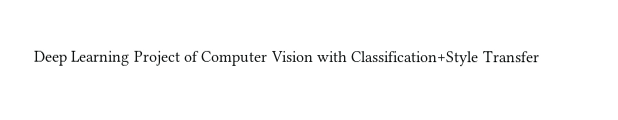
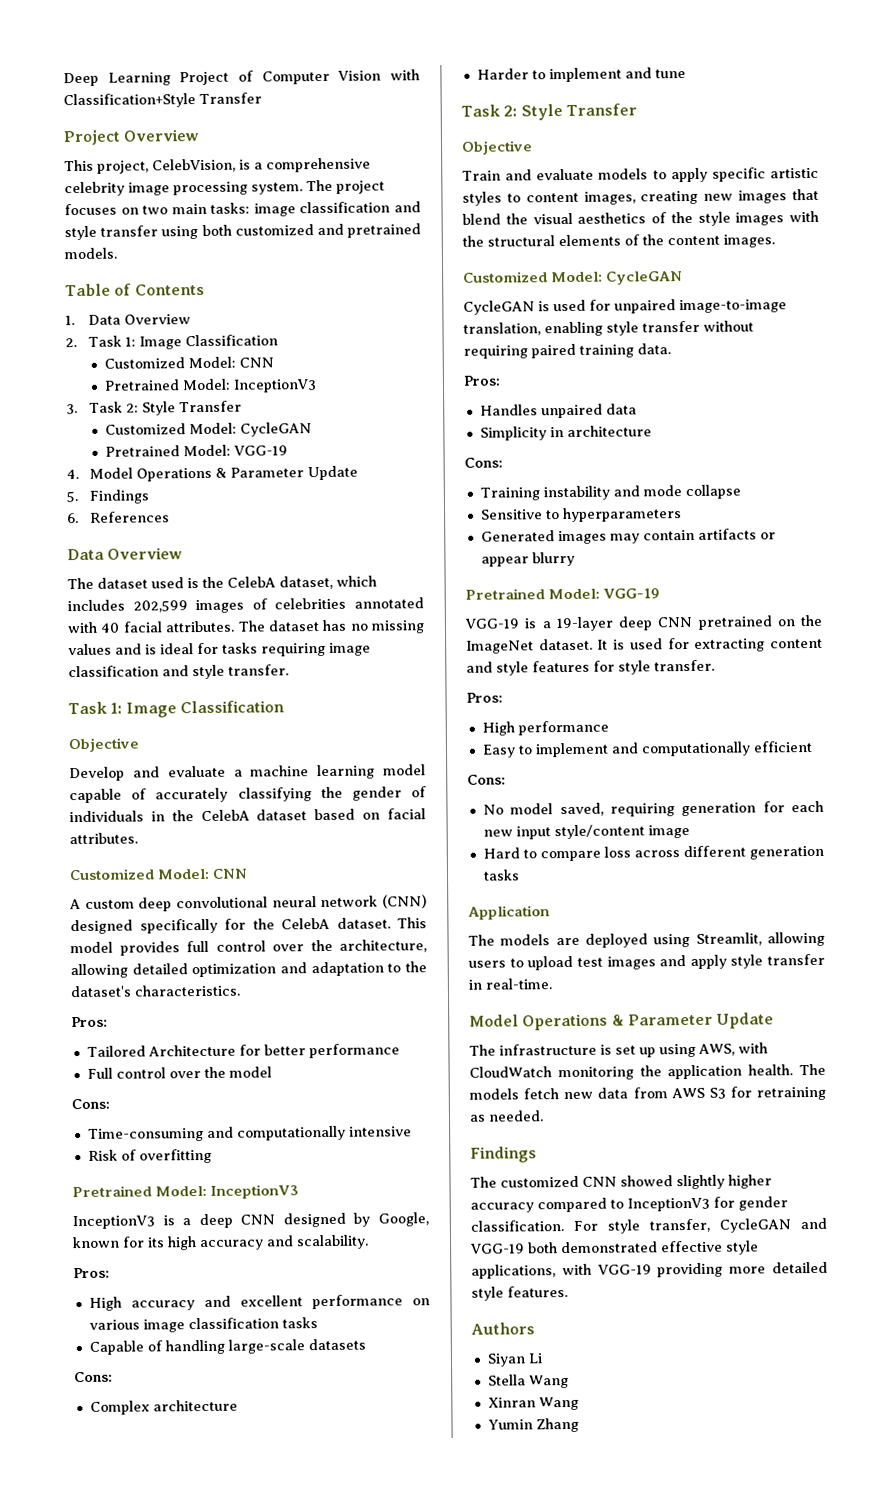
+ Project Overview
+ This project, CelebVision, is a comprehensive celebrity image processing system. The project focuses on two main tasks: image classification and style transfer using both customized and pretrained models.
+ Table of Contents
+ 1. Data Overview
+ 2. Task 1: Image Classification
+ Customized Model: CNN
+ Pretrained Model: InceptionV3
+ 3. Task 2: Style Transfer
+ Customized Model: CycleGAN
+ Pretrained Model: VGG-19
+ 4. Model Operations & Parameter Update
+ 5. Findings
+ 6. References
+ Data Overview
+ The dataset used is the CelebA dataset, which includes 202,599 images of celebrities annotated with 40 facial attributes. The dataset has no missing values and is ideal for tasks requiring image classification and style transfer.
+ Task 1: Image Classification
+ Objective
+ Develop and evaluate a machine learning model capable of accurately classifying the gender of individuals in the CelebA dataset based on facial attributes.
+ Customized Model: CNN
+ A custom deep convolutional neural network (CNN) designed specifically for the CelebA dataset. This model provides full control over the architecture, allowing detailed optimization and adaptation to the dataset's characteristics.
+ Pros:
+ Tailored Architecture for better performance
+ Full control over the model
+ Cons:
+ Time-consuming and computationally intensive
+ Risk of overfitting
+ Pretrained Model: InceptionV3
+ InceptionV3 is a deep CNN designed by Google, known for its high accuracy and scalability.
+ Pros:
+ High accuracy and excellent performance on various image classification tasks
+ Capable of handling large-scale datasets
+ Cons:
+ Complex architecture
+ Harder to implement and tune
+ Task 2: Style Transfer
+ Objective
+ Train and evaluate models to apply specific artistic styles to content images, creating new images that blend the visual aesthetics of the style images with the structural elements of the content images.
+ Customized Model: CycleGAN
+ CycleGAN is used for unpaired image-to-image translation, enabling style transfer without requiring paired training data.
+ Pros:
+ Handles unpaired data
+ Simplicity in architecture
+ Cons:
+ Training instability and mode collapse
+ Sensitive to hyperparameters
+ Generated images may contain artifacts or appear blurry
+ Pretrained Model: VGG-19
+ VGG-19 is a 19-layer deep CNN pretrained on the ImageNet dataset. It is used for extracting content and style features for style transfer.
+ Pros:
+ High performance
+ Easy to implement and computationally efficient
+ Cons:
+ No model saved, requiring generation for each new input style/content image
+ Hard to compare loss across different generation tasks
+ Application
+ The models are deployed using Streamlit, allowing users to upload test images and apply style transfer in real-time.
+ Model Operations & Parameter Update
+ The infrastructure is set up using AWS, with CloudWatch monitoring the application health. The models fetch new data from AWS S3 for retraining as needed.
+ Findings
+ The customized CNN showed slightly higher accuracy compared to InceptionV3 for gender classification. For style transfer, CycleGAN and VGG-19 both demonstrated effective style applications, with VGG-19 providing more detailed style features.
+ Authors
+ Siyan Li
+ Stella Wang
+ Xinran Wang
+ Yumin Zhang

